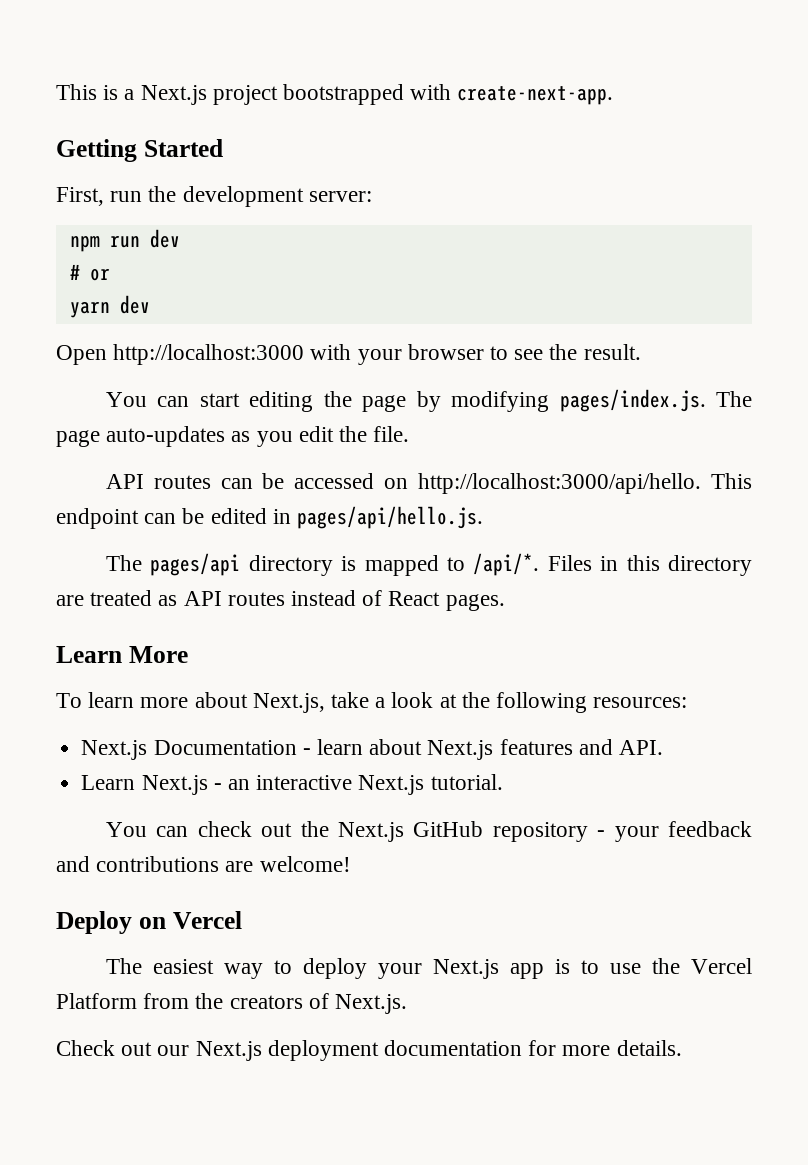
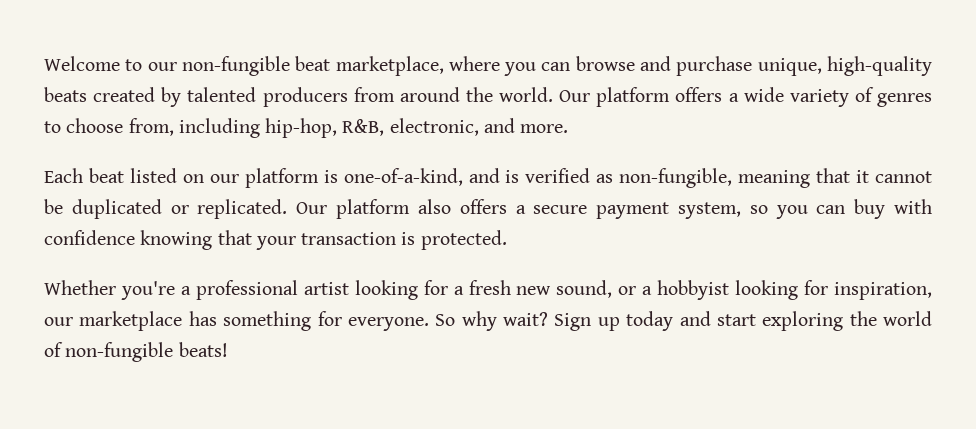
- This is a Next.js project bootstrapped with create-next-app.
- Getting Started
- First, run the development server:
- npm run dev
- # or
- yarn dev
- Open http://localhost:3000 with your browser to see the result.
- You can start editing the page by modifying pages/index.js. The page auto-updates as you edit the file.
- API routes can be accessed on http://localhost:3000/api/hello. This endpoint can be edited in pages/api/hello.js.
- The pages/api directory is mapped to /api/*. Files in this directory are treated as API routes instead of React pages.
- Learn More
- To learn more about Next.js, take a look at the following resources:
- Next.js Documentation - learn about Next.js features and API.
- Learn Next.js - an interactive Next.js tutorial.
- You can check out the Next.js GitHub repository - your feedback and contributions are welcome!
- Deploy on Vercel
- The easiest way to deploy your Next.js app is to use the Vercel Platform from the creators of Next.js.
- Check out our Next.js deployment documentation for more details.
+ Welcome to our non-fungible beat marketplace, where you can browse and purchase unique, high-quality beats created by talented producers from around the world. Our platform offers a wide variety of genres to choose from, including hip-hop, R&B, electronic, and more.
+ Each beat listed on our platform is one-of-a-kind, and is verified as non-fungible, meaning that it cannot be duplicated or replicated. Our platform also offers a secure payment system, so you can buy with confidence knowing that your transaction is protected.
+ Whether you're a professional artist looking for a fresh new sound, or a hobbyist looking for inspiration, our marketplace has something for everyone. So why wait? Sign up today and start exploring the world of non-fungible beats!

